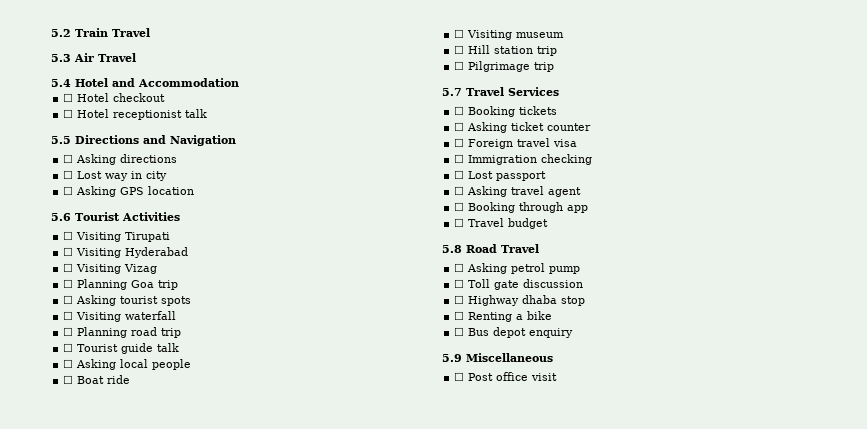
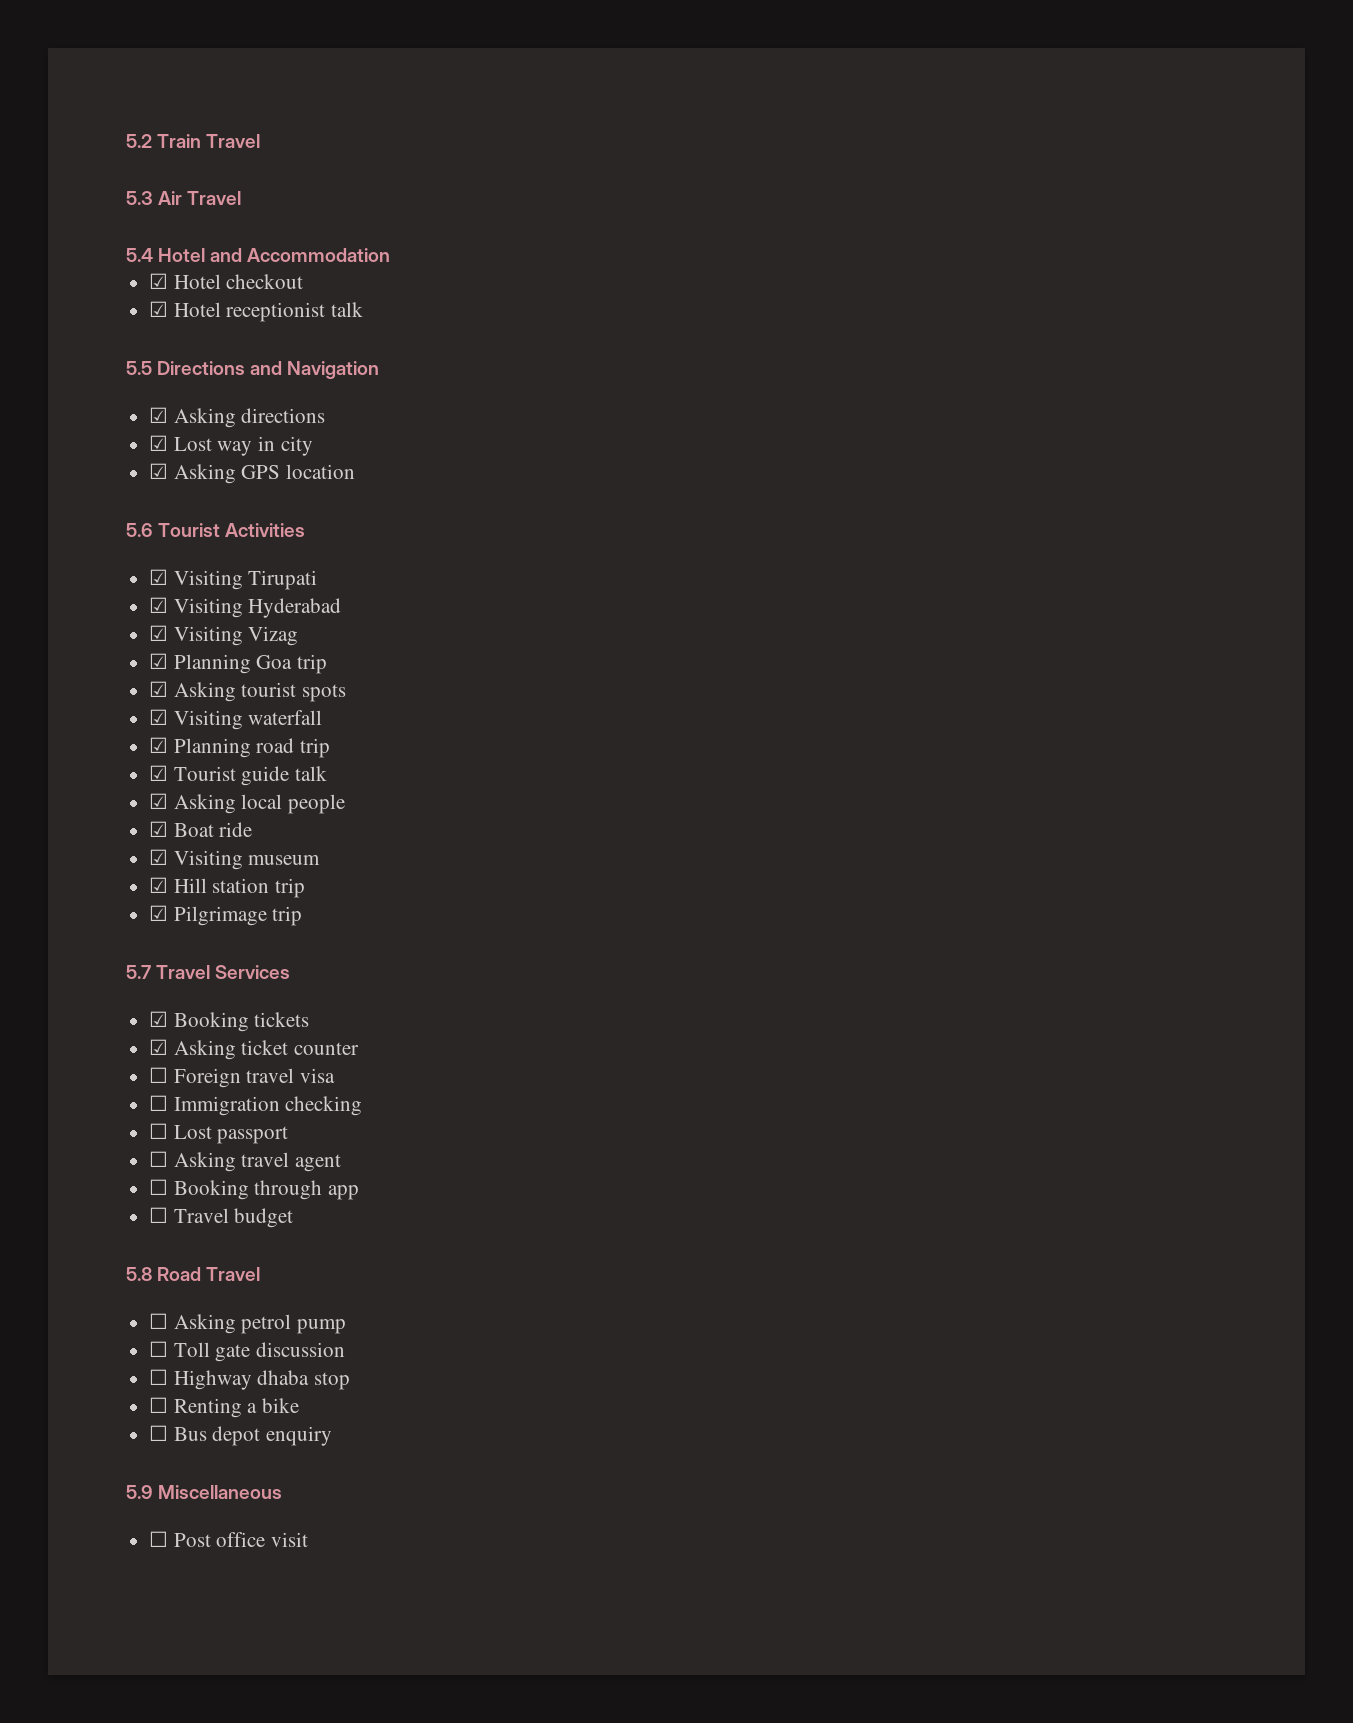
- ☐ Hotel checkout
+ ☑ Hotel checkout
- ☐ Hotel receptionist talk
+ ☑ Hotel receptionist talk
- ☐ Asking directions
+ ☑ Asking directions
- ☐ Lost way in city
+ ☑ Lost way in city
- ☐ Asking GPS location
+ ☑ Asking GPS location
- ☐ Visiting Tirupati
+ ☑ Visiting Tirupati
- ☐ Visiting Hyderabad
+ ☑ Visiting Hyderabad
- ☐ Visiting Vizag
+ ☑ Visiting Vizag
- ☐ Planning Goa trip
+ ☑ Planning Goa trip
- ☐ Asking tourist spots
+ ☑ Asking tourist spots
- ☐ Visiting waterfall
+ ☑ Visiting waterfall
- ☐ Planning road trip
+ ☑ Planning road trip
- ☐ Tourist guide talk
+ ☑ Tourist guide talk
- ☐ Asking local people
+ ☑ Asking local people
- ☐ Boat ride
+ ☑ Boat ride
- ☐ Visiting museum
+ ☑ Visiting museum
- ☐ Hill station trip
+ ☑ Hill station trip
- ☐ Pilgrimage trip
+ ☑ Pilgrimage trip
- ☐ Booking tickets
+ ☑ Booking tickets
- ☐ Asking ticket counter
+ ☑ Asking ticket counter

